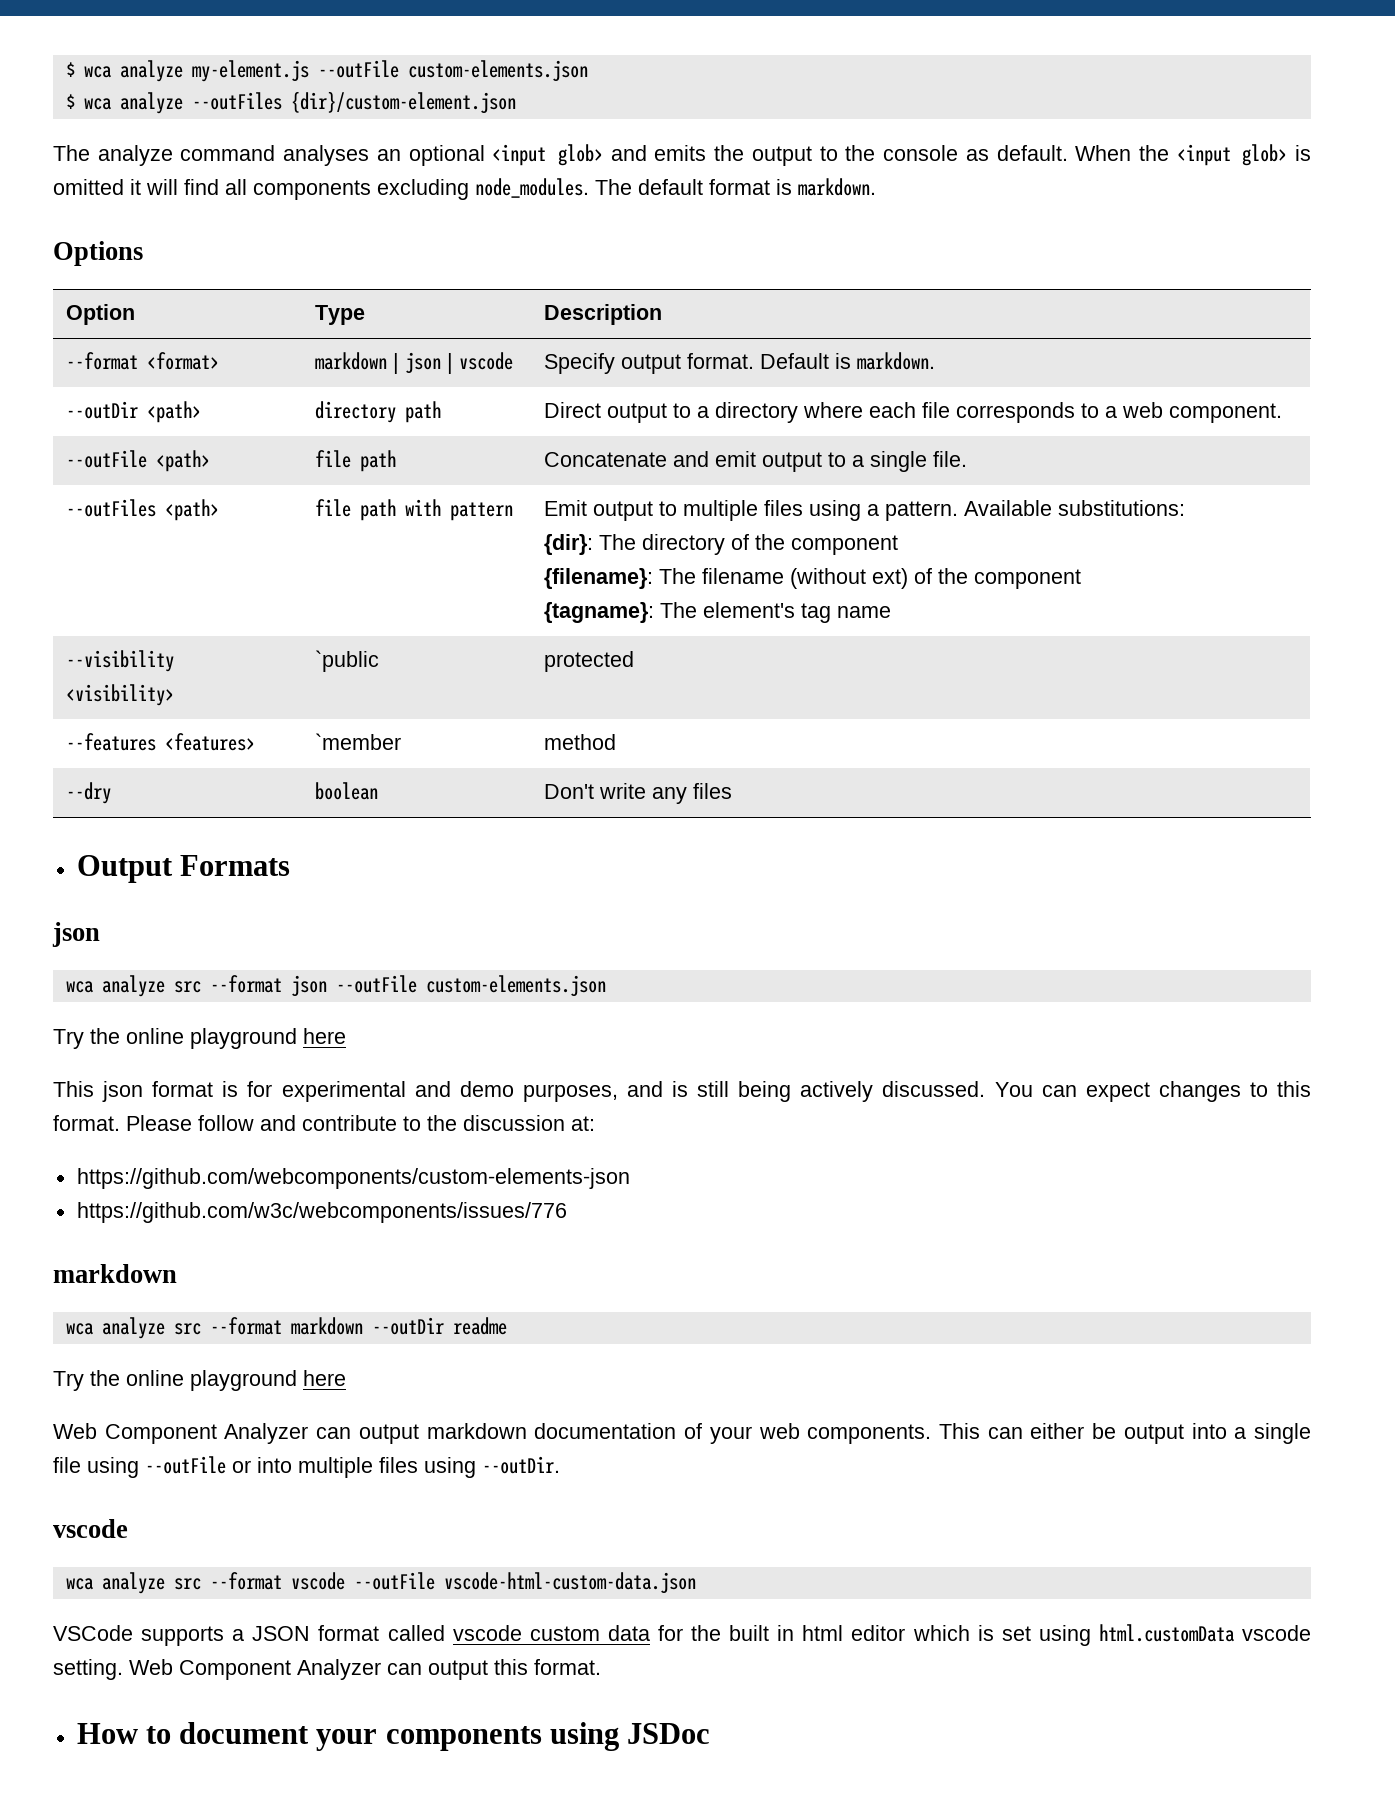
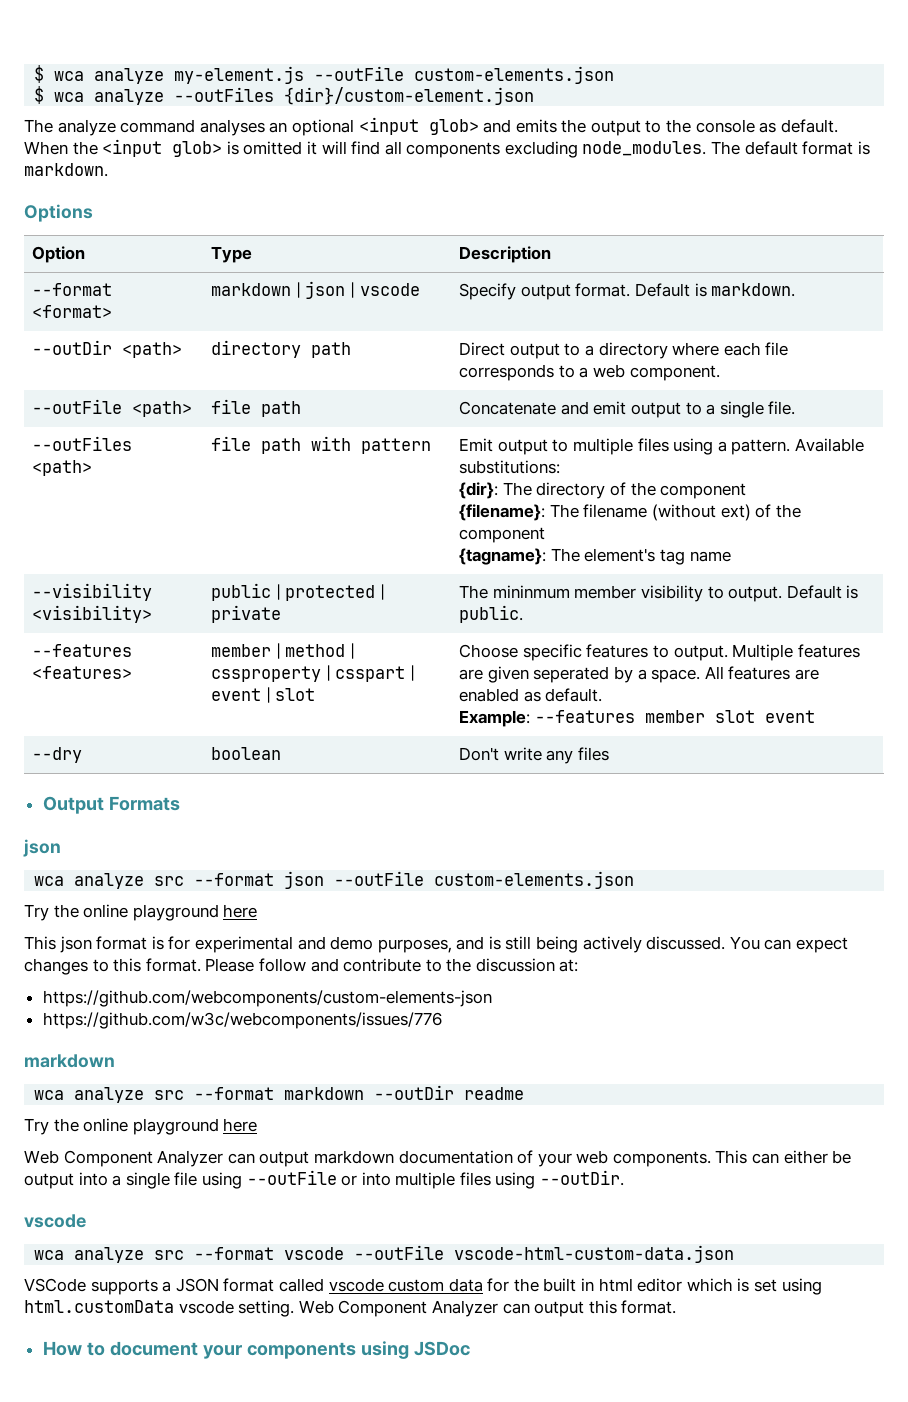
- --visibility <visibility> | `public | protected
- --features <features> | `member | method
+ --visibility <visibility> | public | protected | private | The mininmum member visibility to output. Default is public.
+ --features <features> | member | method | cssproperty | csspart | event | slot | Choose specific features to output. Multiple features are given seperated by a space. All features are enabled as default.
+ Example: --features member slot event

